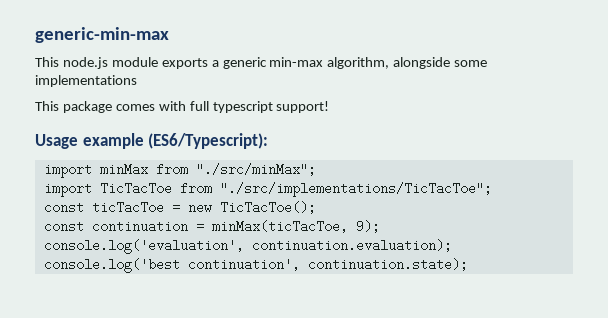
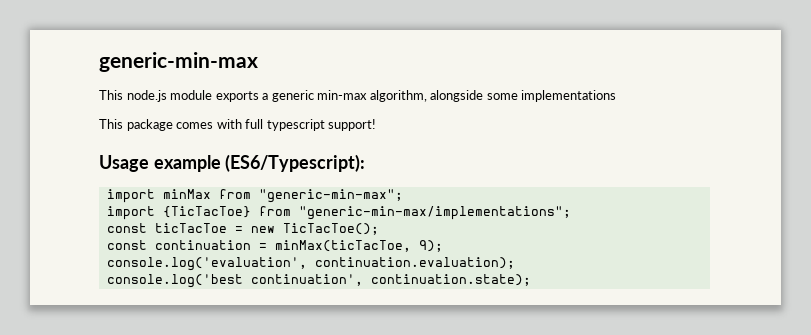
- import minMax from "./src/minMax";
- import TicTacToe from "./src/implementations/TicTacToe";
+ import minMax from "generic-min-max";
+ import {TicTacToe} from "generic-min-max/implementations";

